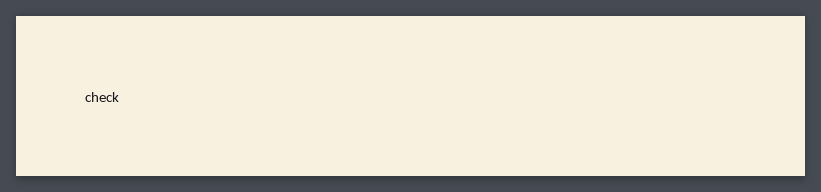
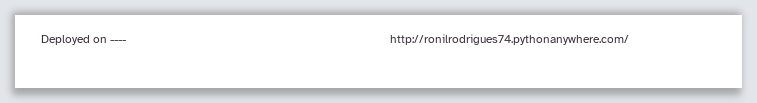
- check
+ Deployed on ---- http://ronilrodrigues74.pythonanywhere.com/

